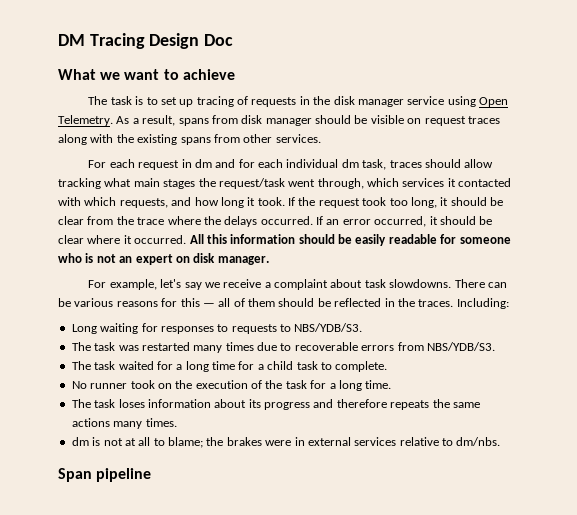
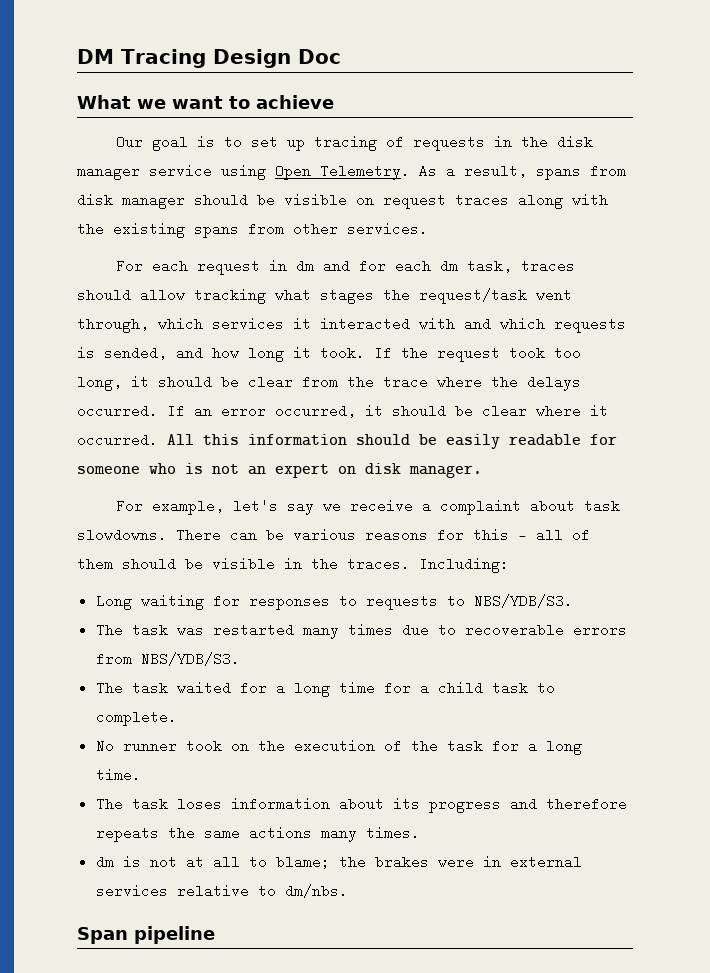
- The task is to set up tracing of requests in the disk manager service using Open Telemetry.
+ Our goal is to set up tracing of requests in the disk manager service using Open Telemetry.
- For each request in dm and for each individual dm task, traces should allow tracking what main stages the request/task went through, which services it contacted with which requests, and how long it took.
+ For each request in dm and for each dm task, traces should allow tracking what stages the request/task went through, which services it interacted with and which requests is sended, and how long it took.
- There can be various reasons for this — all of them should be reflected in the traces.
+ There can be various reasons for this — all of them should be visible in the traces.

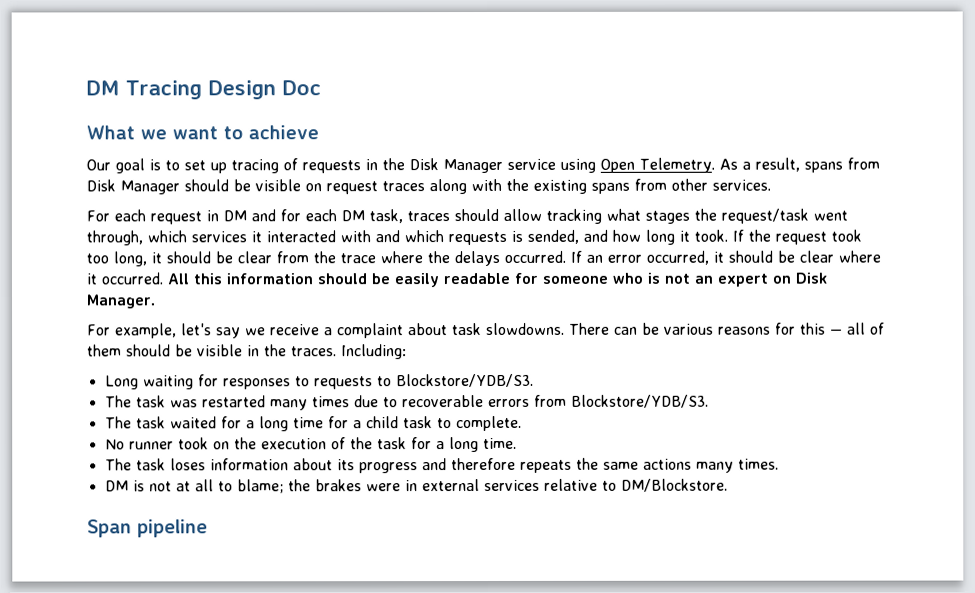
- Our goal is to set up tracing of requests in the disk manager service using Open Telemetry.
+ Our goal is to set up tracing of requests in the Disk Manager service using Open Telemetry.
- As a result, spans from disk manager should be visible on request traces along with the existing spans from other services.
+ As a result, spans from Disk Manager should be visible on request traces along with the existing spans from other services.
- For each request in dm and for each dm task, traces should allow tracking what stages the request/task went through, which services it interacted with and which requests is sended, and how long it took.
+ For each request in DM and for each DM task, traces should allow tracking what stages the request/task went through, which services it interacted with and which requests is sended, and how long it took.
- All this information should be easily readable for someone who is not an expert on disk manager.
+ All this information should be easily readable for someone who is not an expert on Disk Manager.
- Long waiting for responses to requests to NBS/YDB/S3.
+ Long waiting for responses to requests to Blockstore/YDB/S3.
- The task was restarted many times due to recoverable errors from NBS/YDB/S3.
+ The task was restarted many times due to recoverable errors from Blockstore/YDB/S3.
- dm is not at all to blame; the brakes were in external services relative to dm/nbs.
+ DM is not at all to blame; the brakes were in external services relative to DM/Blockstore.

